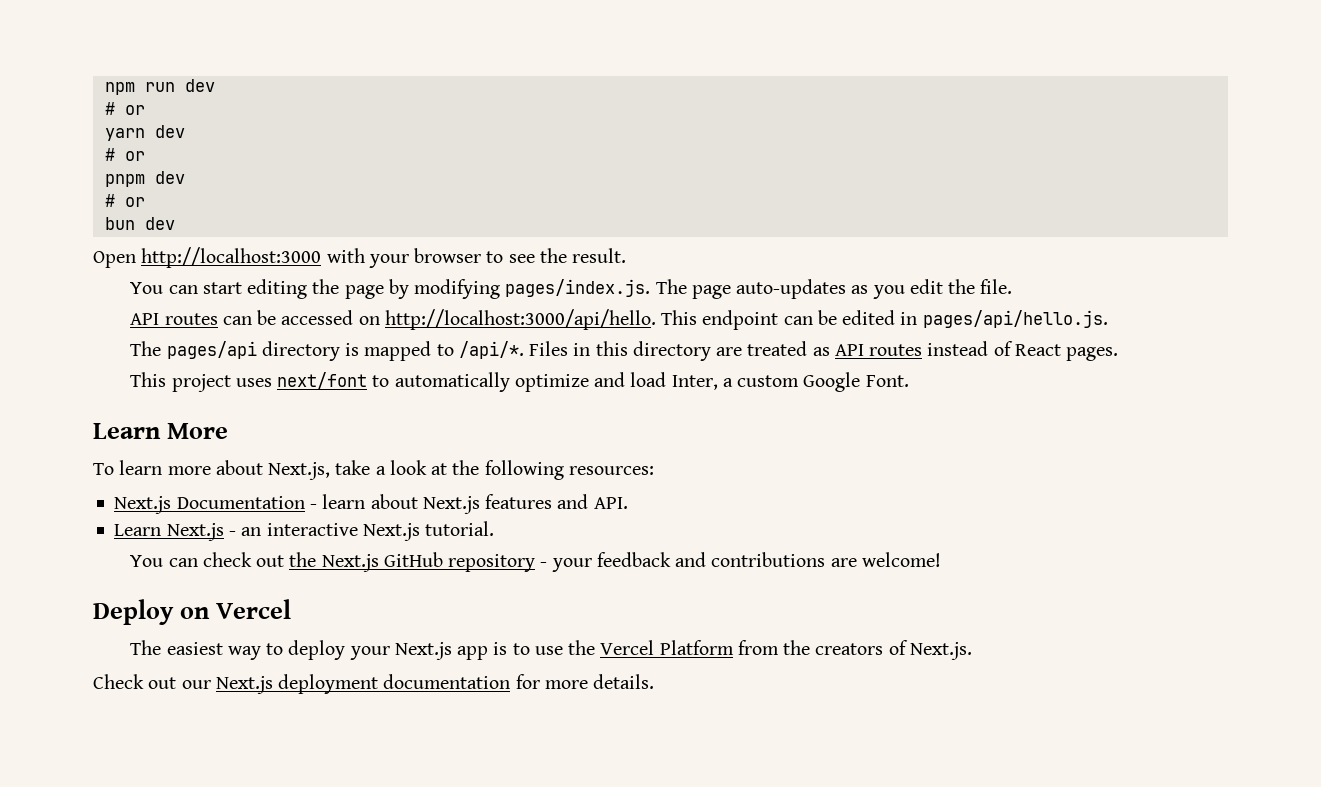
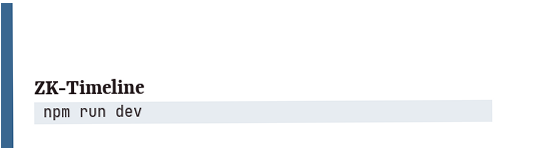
+ ZK-Timeline
  npm run dev
- # or
- yarn dev
- # or
- pnpm dev
- # or
- bun dev
- Open http://localhost:3000 with your browser to see the result.
- You can start editing the page by modifying pages/index.js. The page auto-updates as you edit the file.
- API routes can be accessed on http://localhost:3000/api/hello. This endpoint can be edited in pages/api/hello.js.
- The pages/api directory is mapped to /api/*. Files in this directory are treated as API routes instead of React pages.
- This project uses next/font to automatically optimize and load Inter, a custom Google Font.
- Learn More
- To learn more about Next.js, take a look at the following resources:
- Next.js Documentation - learn about Next.js features and API.
- Learn Next.js - an interactive Next.js tutorial.
- You can check out the Next.js GitHub repository - your feedback and contributions are welcome!
- Deploy on Vercel
- The easiest way to deploy your Next.js app is to use the Vercel Platform from the creators of Next.js.
- Check out our Next.js deployment documentation for more details.

